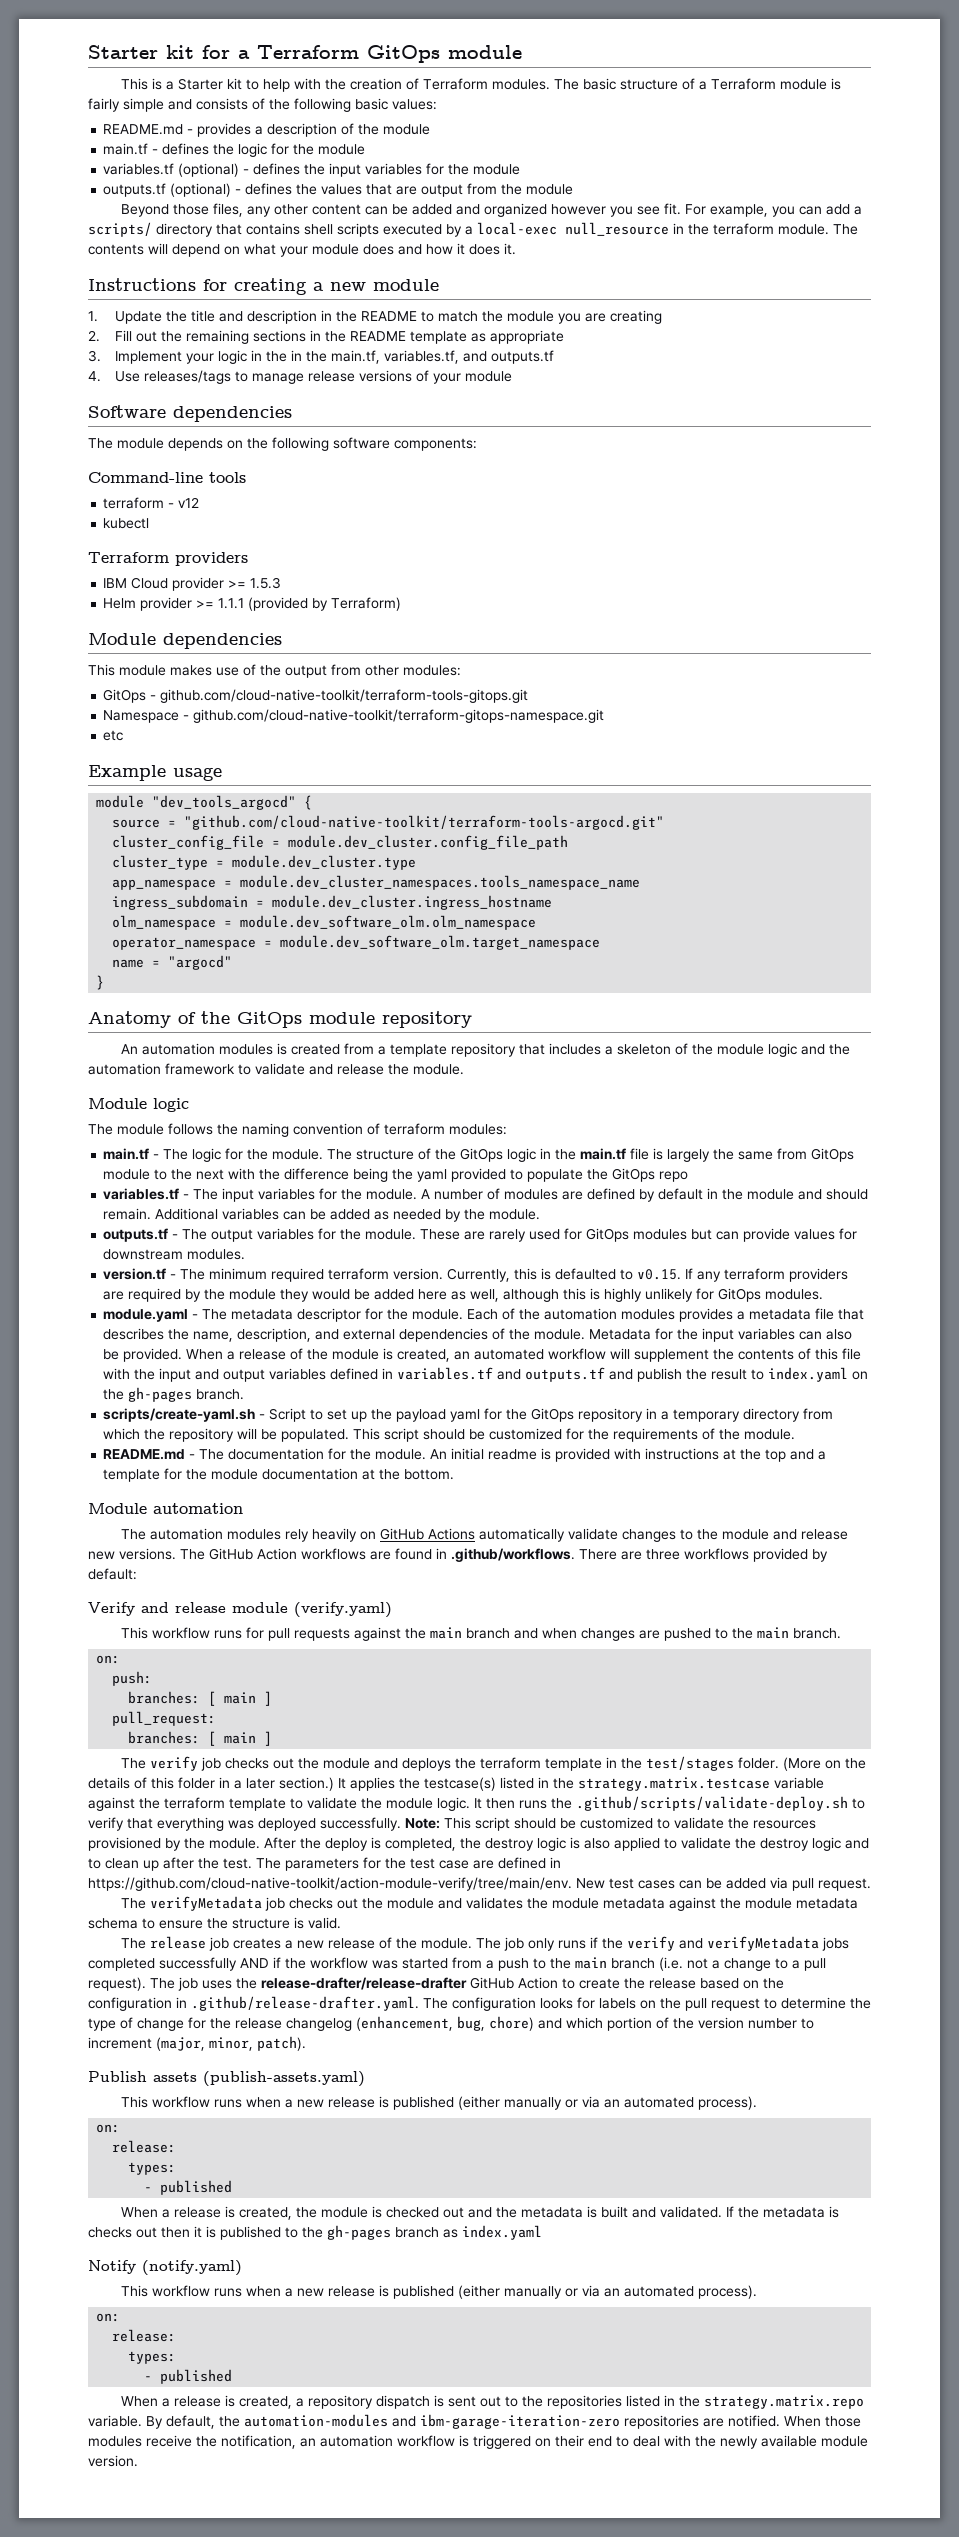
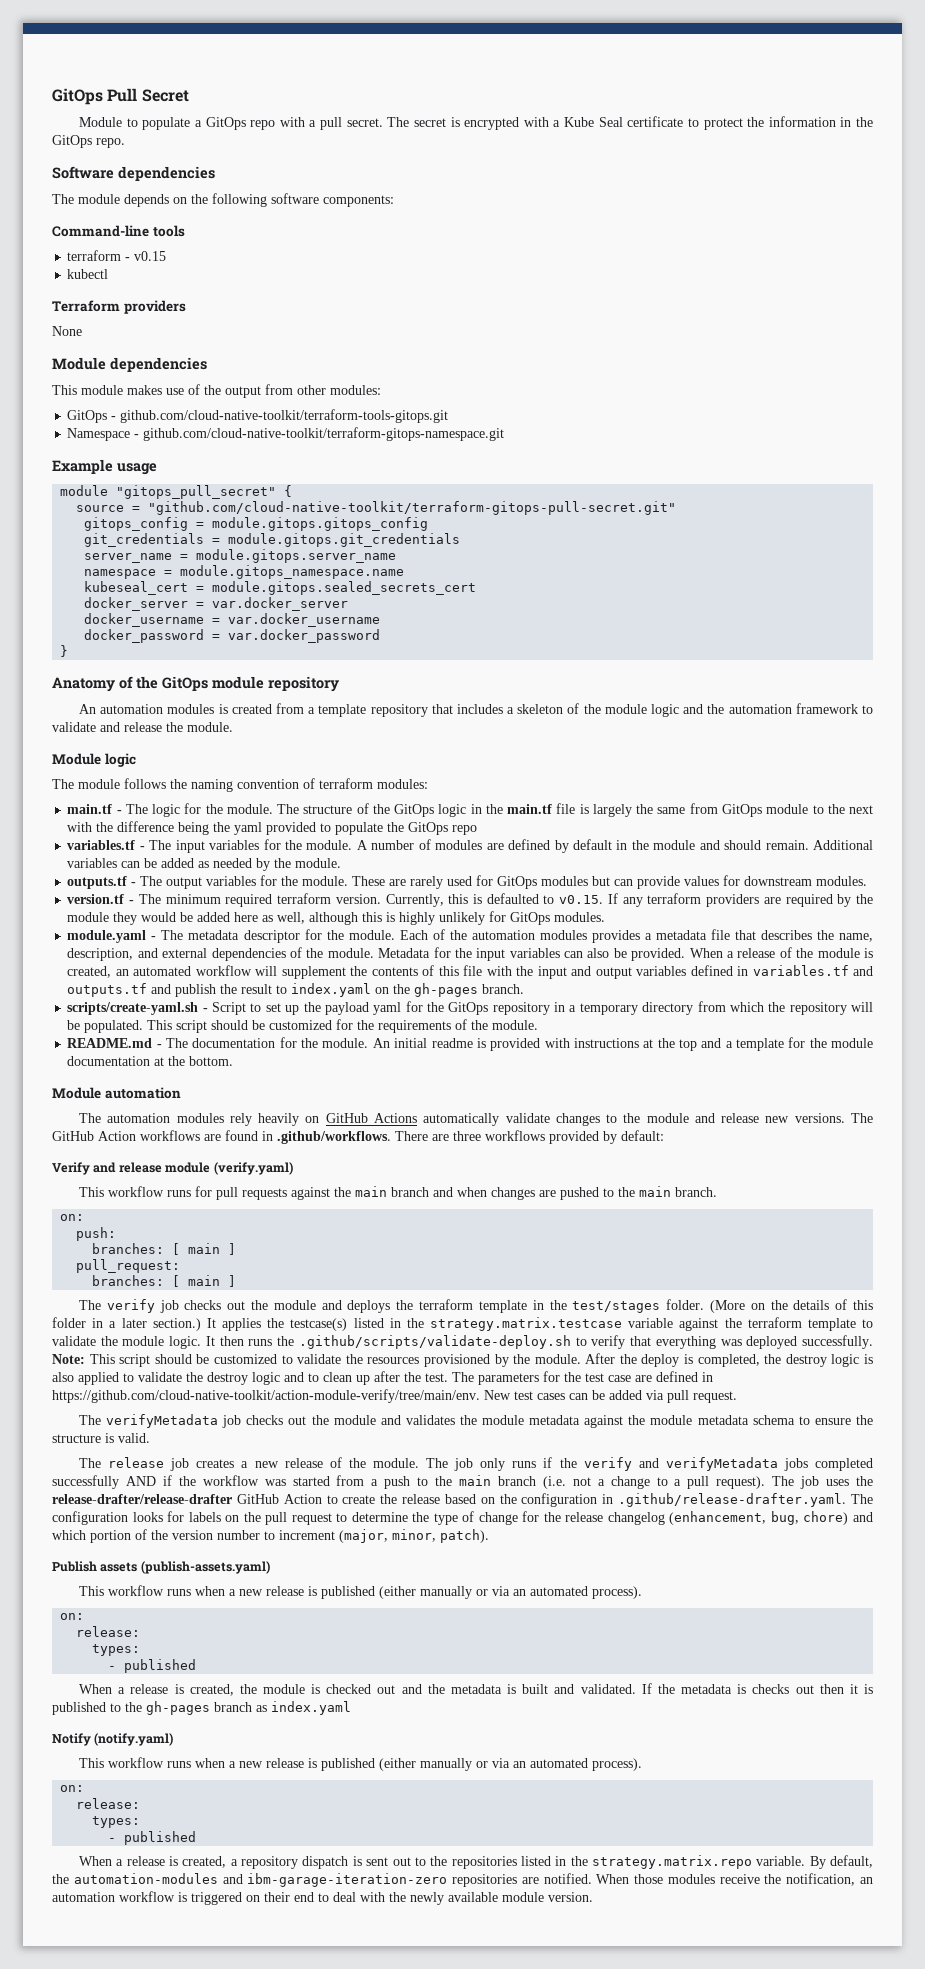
- Starter kit for a Terraform GitOps module
- This is a Starter kit to help with the creation of Terraform modules. The basic structure of a Terraform module is fairly simple and consists of the following basic values:
- README.md - provides a description of the module
- main.tf - defines the logic for the module
- variables.tf (optional) - defines the input variables for the module
- outputs.tf (optional) - defines the values that are output from the module
- Beyond those files, any other content can be added and organized however you see fit. For example, you can add a scripts/ directory that contains shell scripts executed by a local-exec null_resource in the terraform module. The contents will depend on what your module does and how it does it.
- Instructions for creating a new module
- 1. Update the title and description in the README to match the module you are creating
- 2. Fill out the remaining sections in the README template as appropriate
- 3. Implement your logic in the in the main.tf, variables.tf, and outputs.tf
- 4. Use releases/tags to manage release versions of your module
+ GitOps Pull Secret
+ Module to populate a GitOps repo with a pull secret. The secret is encrypted with a Kube Seal certificate to protect the information in the GitOps repo.
- terraform - v12
+ terraform - v0.15
- IBM Cloud provider >= 1.5.3
- Helm provider >= 1.1.1 (provided by Terraform)
+ None
- etc
- module "dev_tools_argocd" {
+ module "gitops_pull_secret" {
- source = "github.com/cloud-native-toolkit/terraform-tools-argocd.git"
- cluster_config_file = module.dev_cluster.config_file_path
- cluster_type = module.dev_cluster.type
- app_namespace = module.dev_cluster_namespaces.tools_namespace_name
- ingress_subdomain = module.dev_cluster.ingress_hostname
- olm_namespace = module.dev_software_olm.olm_namespace
- operator_namespace = module.dev_software_olm.target_namespace
- name = "argocd"
+ source = "github.com/cloud-native-toolkit/terraform-gitops-pull-secret.git"
+ gitops_config = module.gitops.gitops_config
+ git_credentials = module.gitops.git_credentials
+ server_name = module.gitops.server_name
+ namespace = module.gitops_namespace.name
+ kubeseal_cert = module.gitops.sealed_secrets_cert
+ docker_server = var.docker_server
+ docker_username = var.docker_username
+ docker_password = var.docker_password

